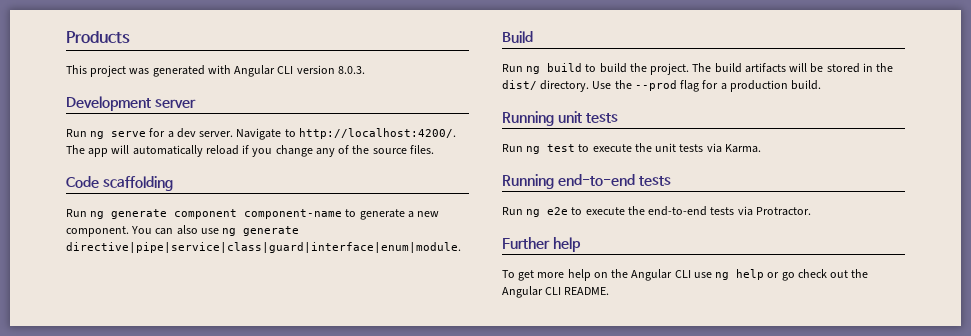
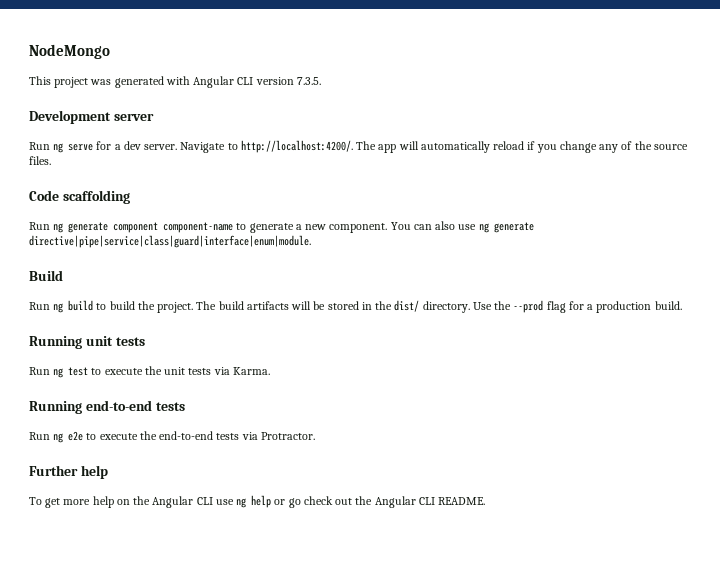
- Products
+ NodeMongo
- This project was generated with Angular CLI version 8.0.3.
+ This project was generated with Angular CLI version 7.3.5.

